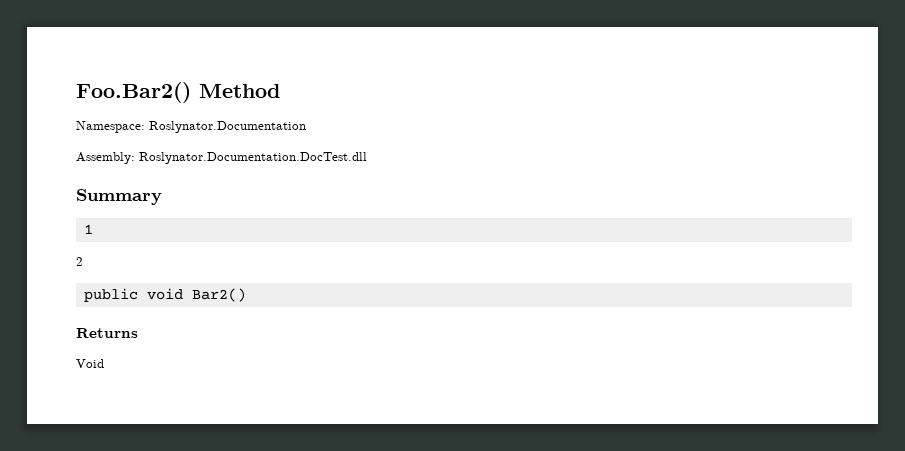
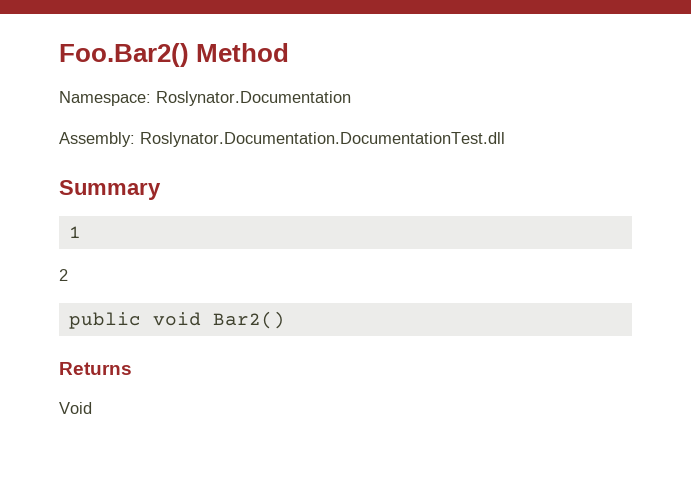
- Assembly: Roslynator.Documentation.DocTest.dll
+ Assembly: Roslynator.Documentation.DocumentationTest.dll

